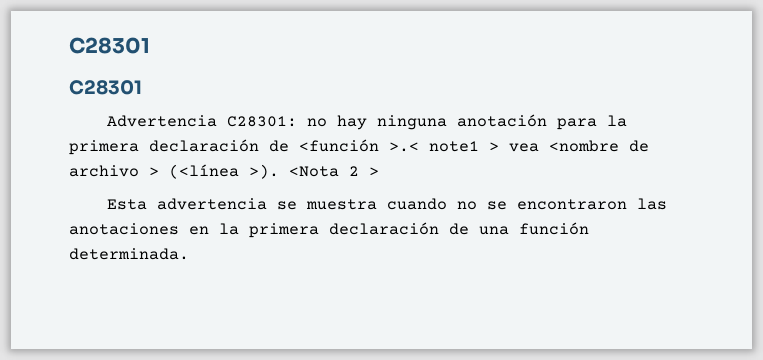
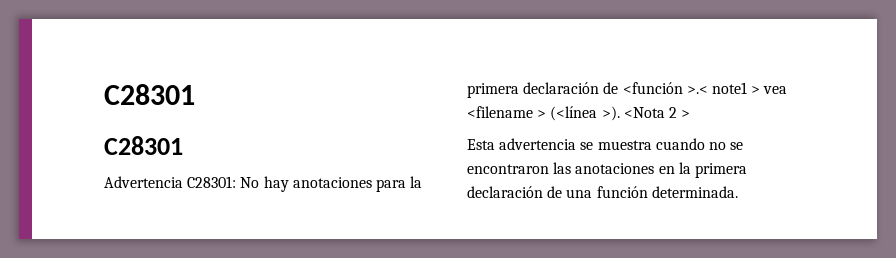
- Advertencia C28301: no hay ninguna anotación para la primera declaración de <función >.< note1 > vea <nombre de archivo > (<línea >).
+ Advertencia C28301: No hay anotaciones para la primera declaración de <función >.< note1 > vea <filename > (<línea >).

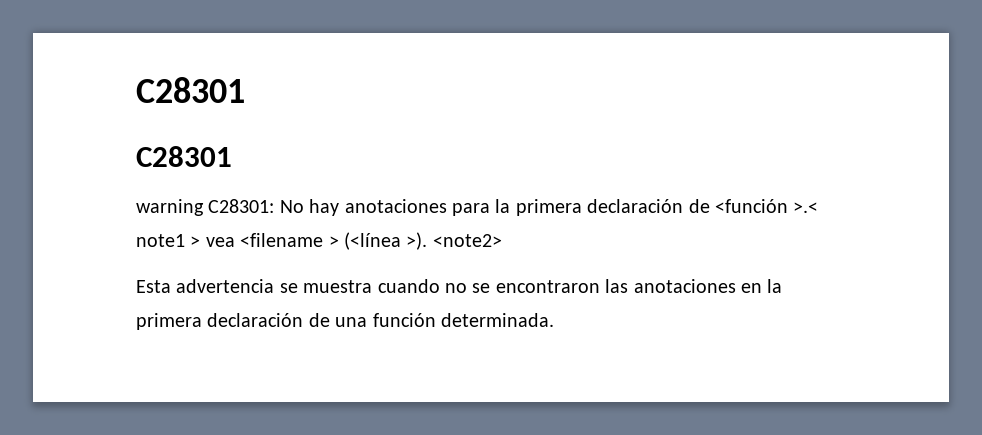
- Advertencia C28301: No hay anotaciones para la primera declaración de <función >.< note1 > vea <filename > (<línea >).
+ warning C28301: No hay anotaciones para la primera declaración de <función >.< note1 > vea <filename > (<línea >).
- <Nota 2 >
+ <note2>

